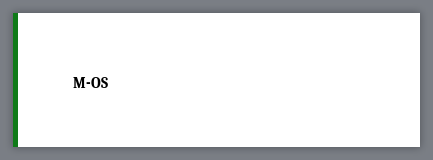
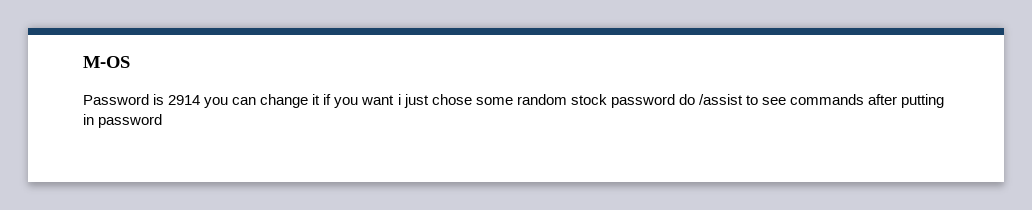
+ Password is 2914 you can change it if you want i just chose some random stock password do /assist to see commands after putting in password

